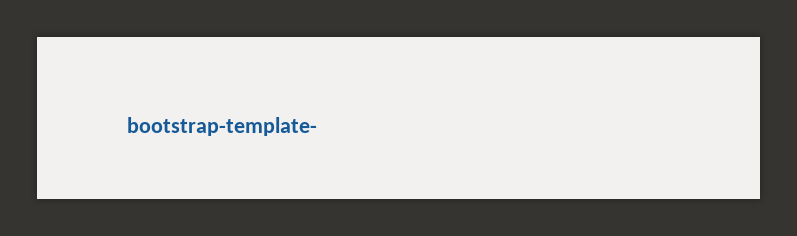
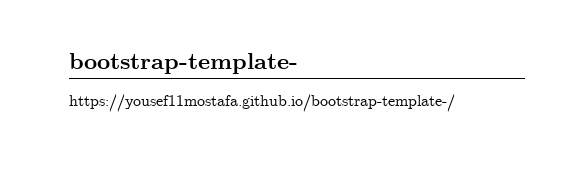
+ https://yousef11mostafa.github.io/bootstrap-template-/

